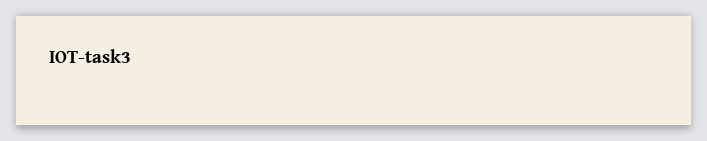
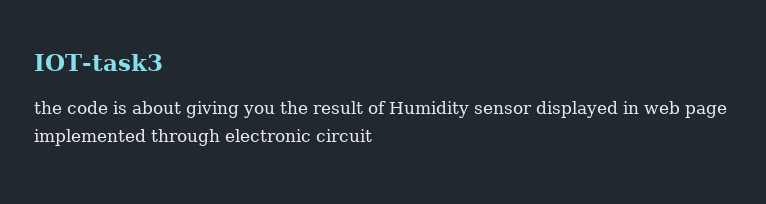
+ the code is about giving you the result of Humidity sensor displayed in web page implemented through electronic circuit

